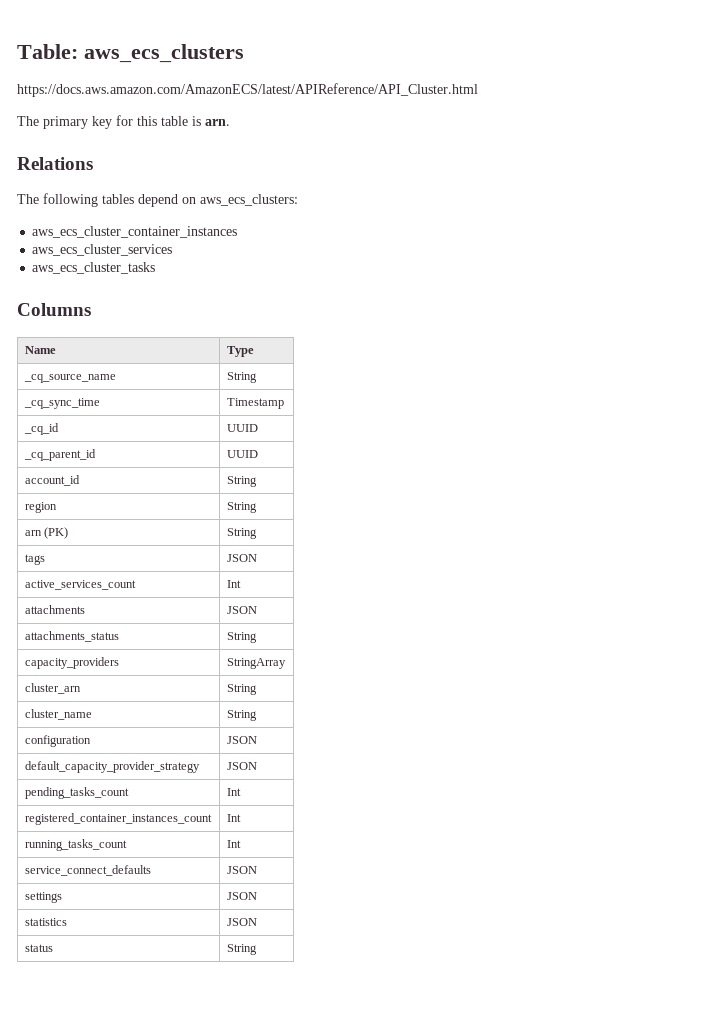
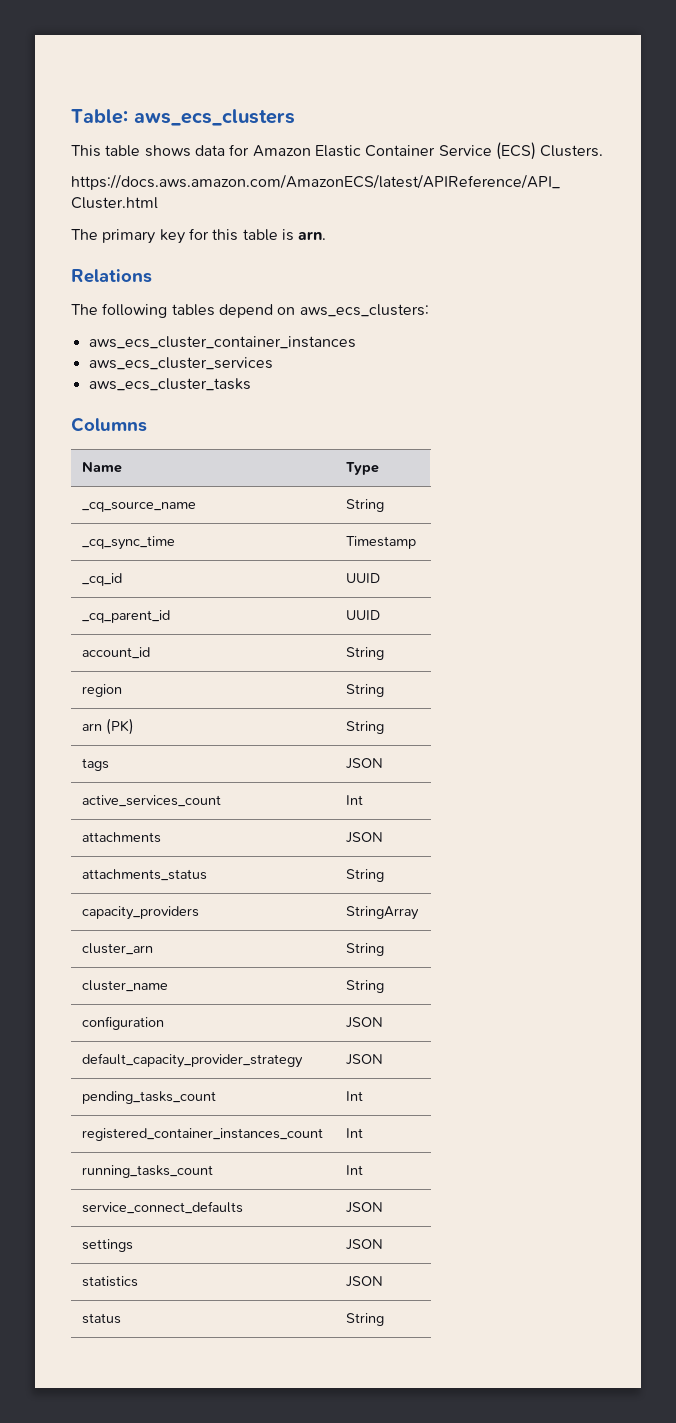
+ This table shows data for Amazon Elastic Container Service (ECS) Clusters.

